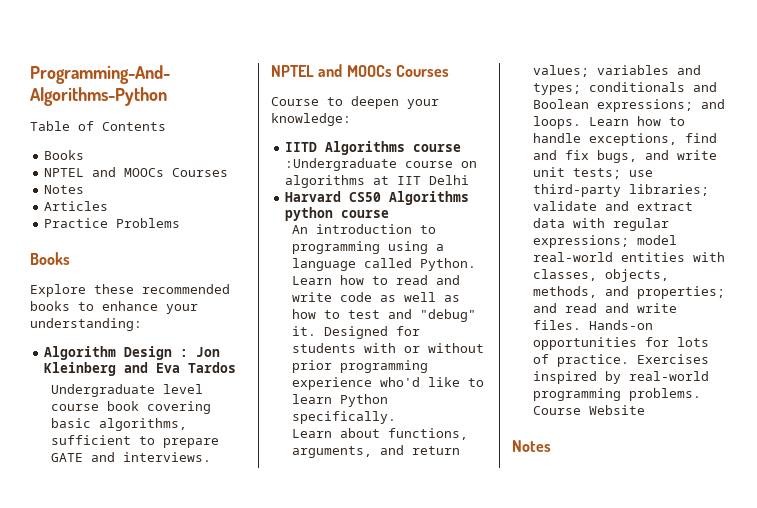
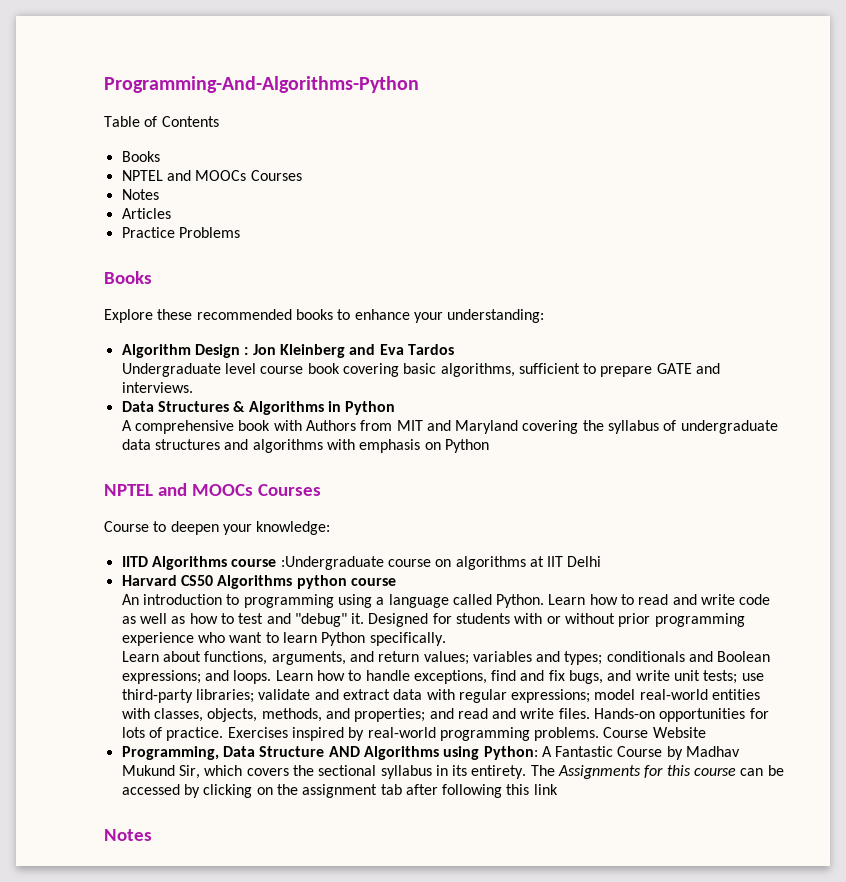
+ Data Structures & Algorithms in Python
+ A comprehensive book with Authors from MIT and Maryland covering the syllabus of undergraduate data structures and algorithms with emphasis on Python
- Designed for students with or without prior programming experience who'd like to learn Python specifically.
+ Designed for students with or without prior programming experience who want to learn Python specifically.
+ Programming, Data Structure AND Algorithms using Python: A Fantastic Course by Madhav Mukund Sir, which covers the sectional syllabus in its entirety. The Assignments for this course can be accessed by clicking on the assignment tab after following this link

